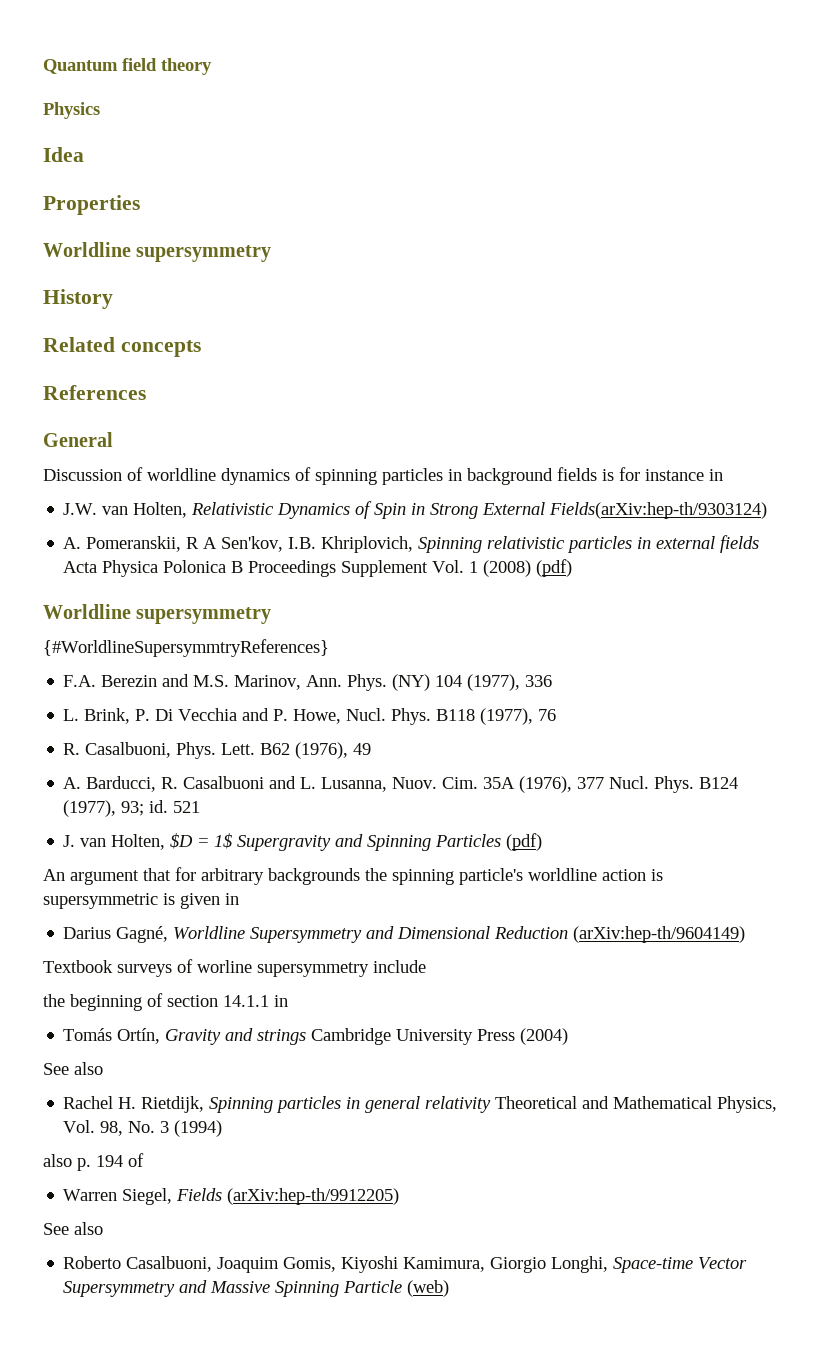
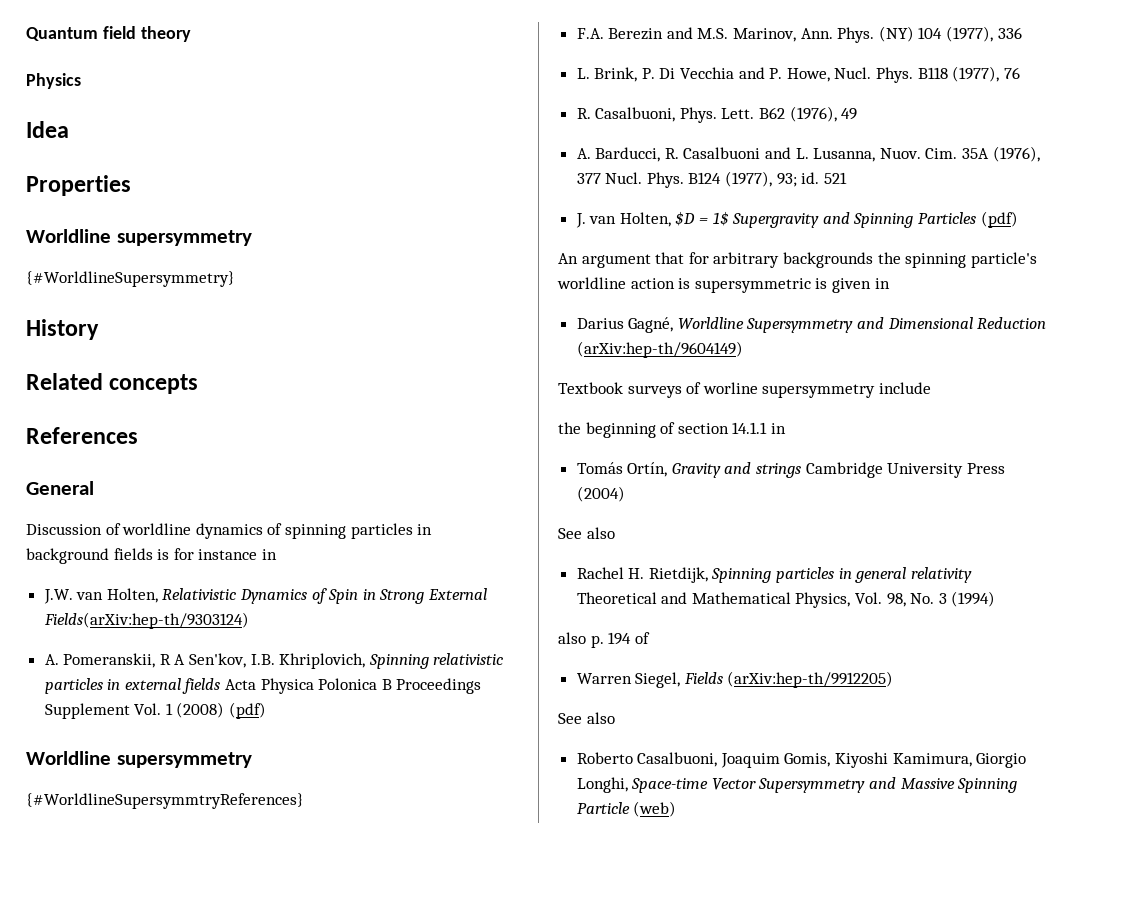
+ {#WorldlineSupersymmetry}

